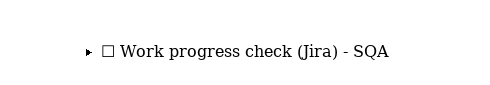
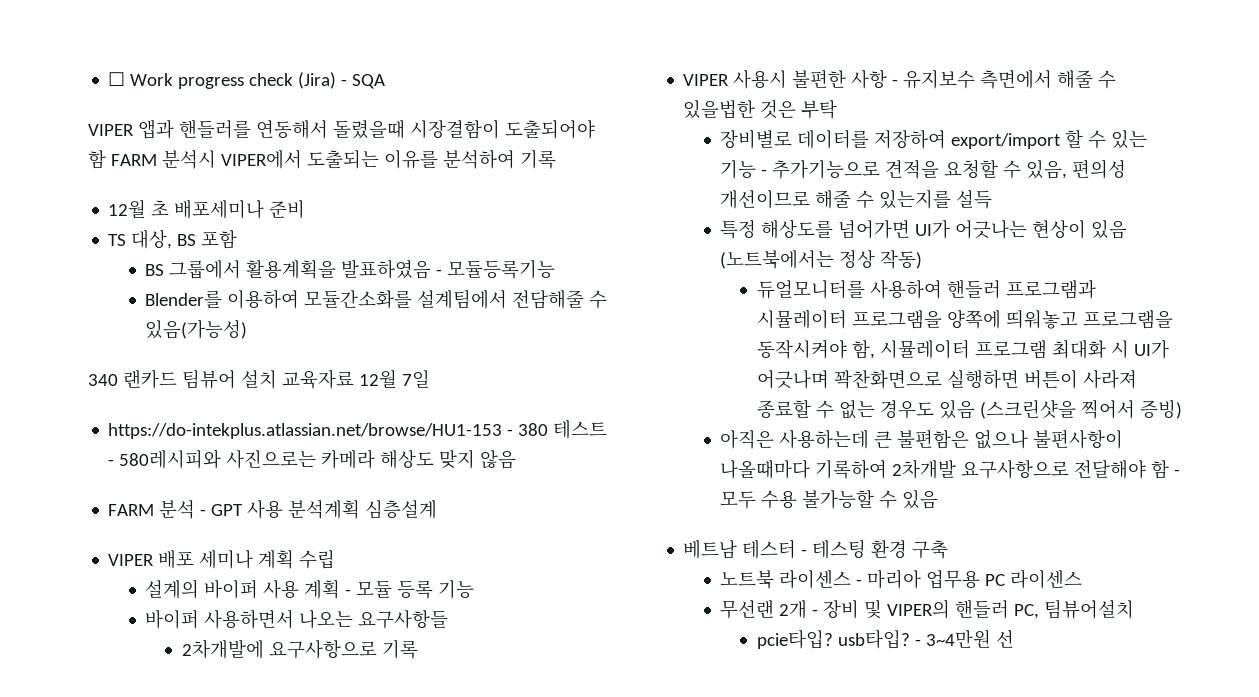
+ VIPER 앱과 핸들러를 연동해서 돌렸을때 시장결함이 도출되어야 함 FARM 분석시 VIPER에서 도출되는 이유를 분석하여 기록
+ 12월 초 배포세미나 준비
+ TS 대상, BS 포함
+ BS 그룹에서 활용계획을 발표하였음 - 모듈등록기능
+ Blender를 이용하여 모듈간소화를 설계팀에서 전담해줄 수 있음(가능성)
+ 340 랜카드 팀뷰어 설치 교육자료 12월 7일
+ https://do-intekplus.atlassian.net/browse/HU1-153 - 380 테스트 - 580레시피와 사진으로는 카메라 해상도 맞지 않음
+ FARM 분석 - GPT 사용 분석계획 심층설계
+ VIPER 배포 세미나 계획 수립
+ 설계의 바이퍼 사용 계획 - 모듈 등록 기능
+ 바이퍼 사용하면서 나오는 요구사항들
+ 2차개발에 요구사항으로 기록
+ VIPER 사용시 불편한 사항 - 유지보수 측면에서 해줄 수 있을법한 것은 부탁
+ 장비별로 데이터를 저장하여 export/import 할 수 있는 기능 - 추가기능으로 견적을 요청할 수 있음, 편의성 개선이므로 해줄 수 있는지를 설득
+ 특정 해상도를 넘어가면 UI가 어긋나는 현상이 있음 (노트북에서는 정상 작동)
+ 듀얼모니터를 사용하여 핸들러 프로그램과 시뮬레이터 프로그램을 양쪽에 띄워놓고 프로그램을 동작시켜야 함, 시뮬레이터 프로그램 최대화 시 UI가 어긋나며 꽉찬화면으로 실행하면 버튼이 사라져 종료할 수 없는 경우도 있음 (스크린샷을 찍어서 증빙)
+ 아직은 사용하는데 큰 불편함은 없으나 불편사항이 나올때마다 기록하여 2차개발 요구사항으로 전달해야 함 - 모두 수용 불가능할 수 있음
+ 베트남 테스터 - 테스팅 환경 구축
+ 노트북 라이센스 - 마리아 업무용 PC 라이센스
+ 무선랜 2개 - 장비 및 VIPER의 핸들러 PC, 팀뷰어설치
+ pcie타입? usb타입? - 3~4만원 선

